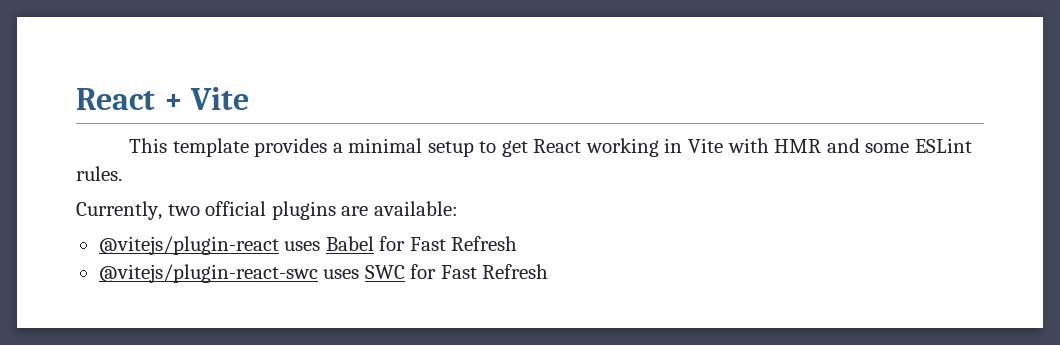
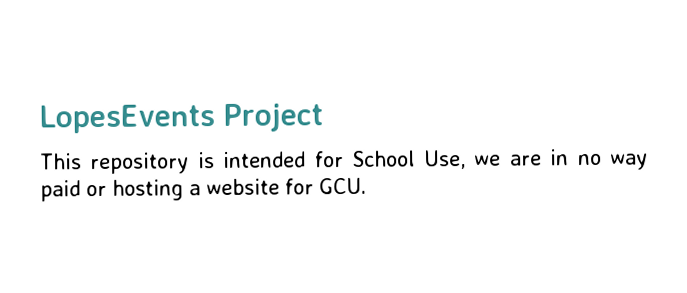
- React + Vite
- This template provides a minimal setup to get React working in Vite with HMR and some ESLint rules.
- Currently, two official plugins are available:
- @vitejs/plugin-react uses Babel for Fast Refresh
- @vitejs/plugin-react-swc uses SWC for Fast Refresh
+ LopesEvents Project
+ This repository is intended for School Use, we are in no way paid or hosting a website for GCU.

